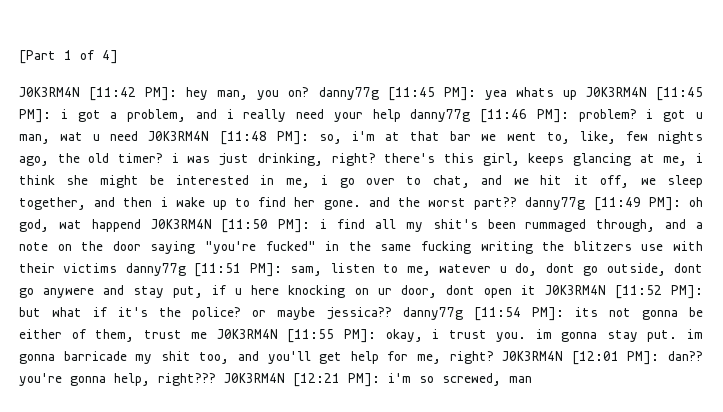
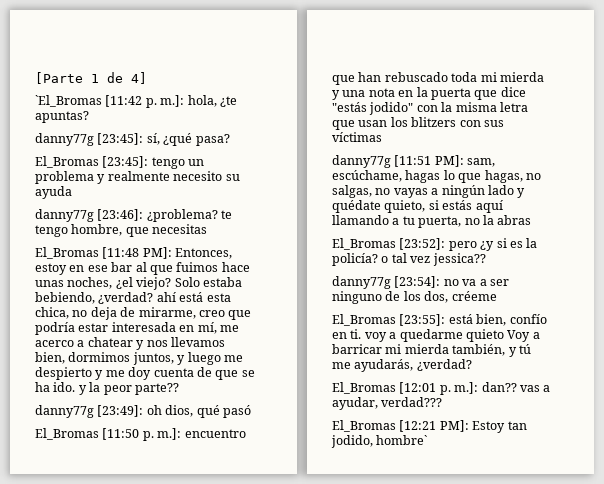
- [Part 1 of 4]
- J0K3RM4N [11:42 PM]: hey man, you on? danny77g [11:45 PM]: yea whats up J0K3RM4N [11:45 PM]: i got a problem, and i really need your help danny77g [11:46 PM]: problem? i got u man, wat u need J0K3RM4N [11:48 PM]: so, i'm at that bar we went to, like, few nights ago, the old timer? i was just drinking, right? there's this girl, keeps glancing at me, i think she might be interested in me, i go over to chat, and we hit it off, we sleep together, and then i wake up to find her gone. and the worst part?? danny77g [11:49 PM]: oh god, wat happend J0K3RM4N [11:50 PM]: i find all my shit's been rummaged through, and a note on the door saying "you're fucked" in the same fucking writing the blitzers use with their victims danny77g [11:51 PM]: sam, listen to me, watever u do, dont go outside, dont go anywere and stay put, if u here knocking on ur door, dont open it J0K3RM4N [11:52 PM]: but what if it's the police? or maybe jessica?? danny77g [11:54 PM]: its not gonna be either of them, trust me J0K3RM4N [11:55 PM]: okay, i trust you. im gonna stay put. im gonna barricade my shit too, and you'll get help for me, right? J0K3RM4N [12:01 PM]: dan?? you're gonna help, right??? J0K3RM4N [12:21 PM]: i'm so screwed, man
+ [Parte 1 de 4]
+ `El_Bromas [11:42 p. m.]: hola, ¿te apuntas?
+ danny77g [23:45]: sí, ¿qué pasa?
+ El_Bromas [23:45]: tengo un problema y realmente necesito su ayuda
+ danny77g [23:46]: ¿problema? te tengo hombre, que necesitas
+ El_Bromas [11:48 PM]: Entonces, estoy en ese bar al que fuimos hace unas noches, ¿el viejo? Solo estaba bebiendo, ¿verdad? ahí está esta chica, no deja de mirarme, creo que podría estar interesada en mí, me acerco a chatear y nos llevamos bien, dormimos juntos, y luego me despierto y me doy cuenta de que se ha ido. y la peor parte??
+ danny77g [23:49]: oh dios, qué pasó
+ El_Bromas [11:50 p. m.]: encuentro que han rebuscado toda mi mierda y una nota en la puerta que dice "estás jodido" con la misma letra que usan los blitzers con sus víctimas
+ danny77g [11:51 PM]: sam, escúchame, hagas lo que hagas, no salgas, no vayas a ningún lado y quédate quieto, si estás aquí llamando a tu puerta, no la abras
+ El_Bromas [23:52]: pero ¿y si es la policía? o tal vez jessica??
+ danny77g [23:54]: no va a ser ninguno de los dos, créeme
+ El_Bromas [23:55]: está bien, confío en ti. voy a quedarme quieto Voy a barricar mi mierda también, y tú me ayudarás, ¿verdad?
+ El_Bromas [12:01 p. m.]: dan?? vas a ayudar, verdad???
+ El_Bromas [12:21 PM]: Estoy tan jodido, hombre`

